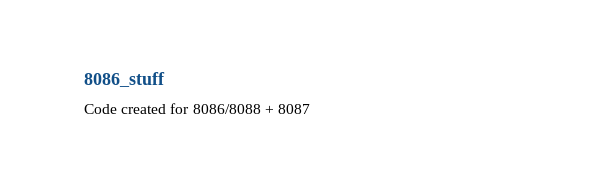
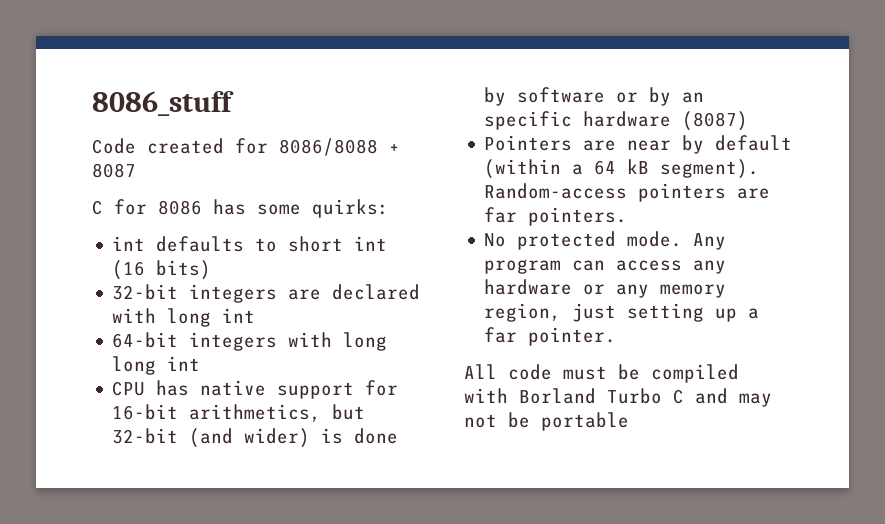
+ C for 8086 has some quirks:
+ int defaults to short int (16 bits)
+ 32-bit integers are declared with long int
+ 64-bit integers with long long int
+ CPU has native support for 16-bit arithmetics, but 32-bit (and wider) is done by software or by an specific hardware (8087)
+ Pointers are near by default (within a 64 kB segment). Random-access pointers are far pointers.
+ No protected mode. Any program can access any hardware or any memory region, just setting up a far pointer.
+ All code must be compiled with Borland Turbo C and may not be portable

